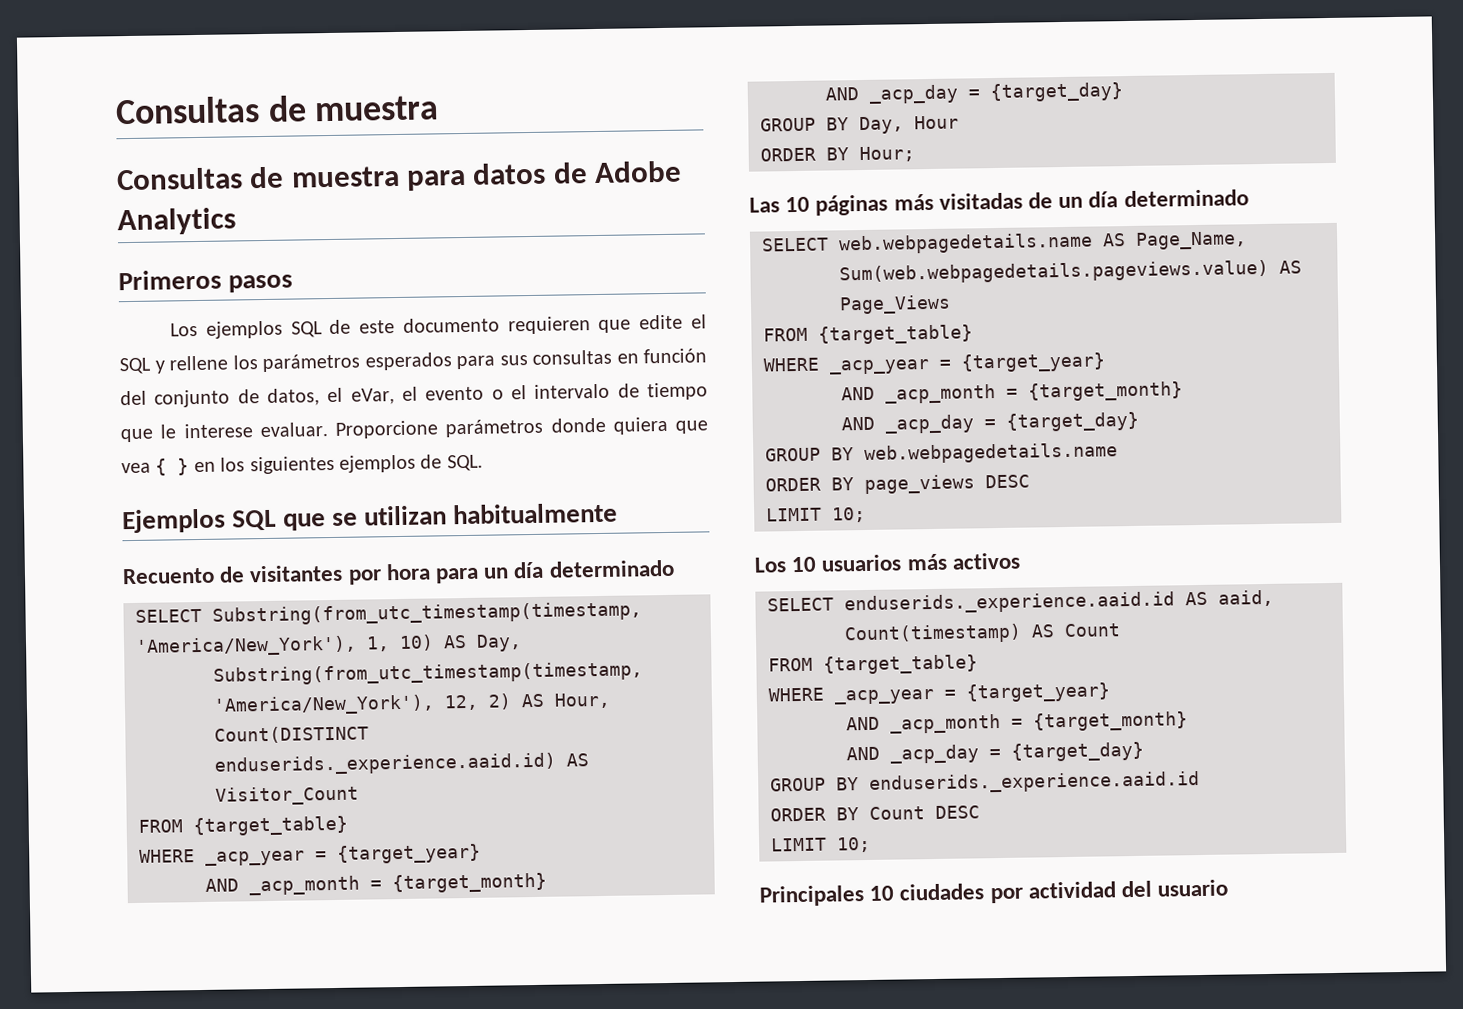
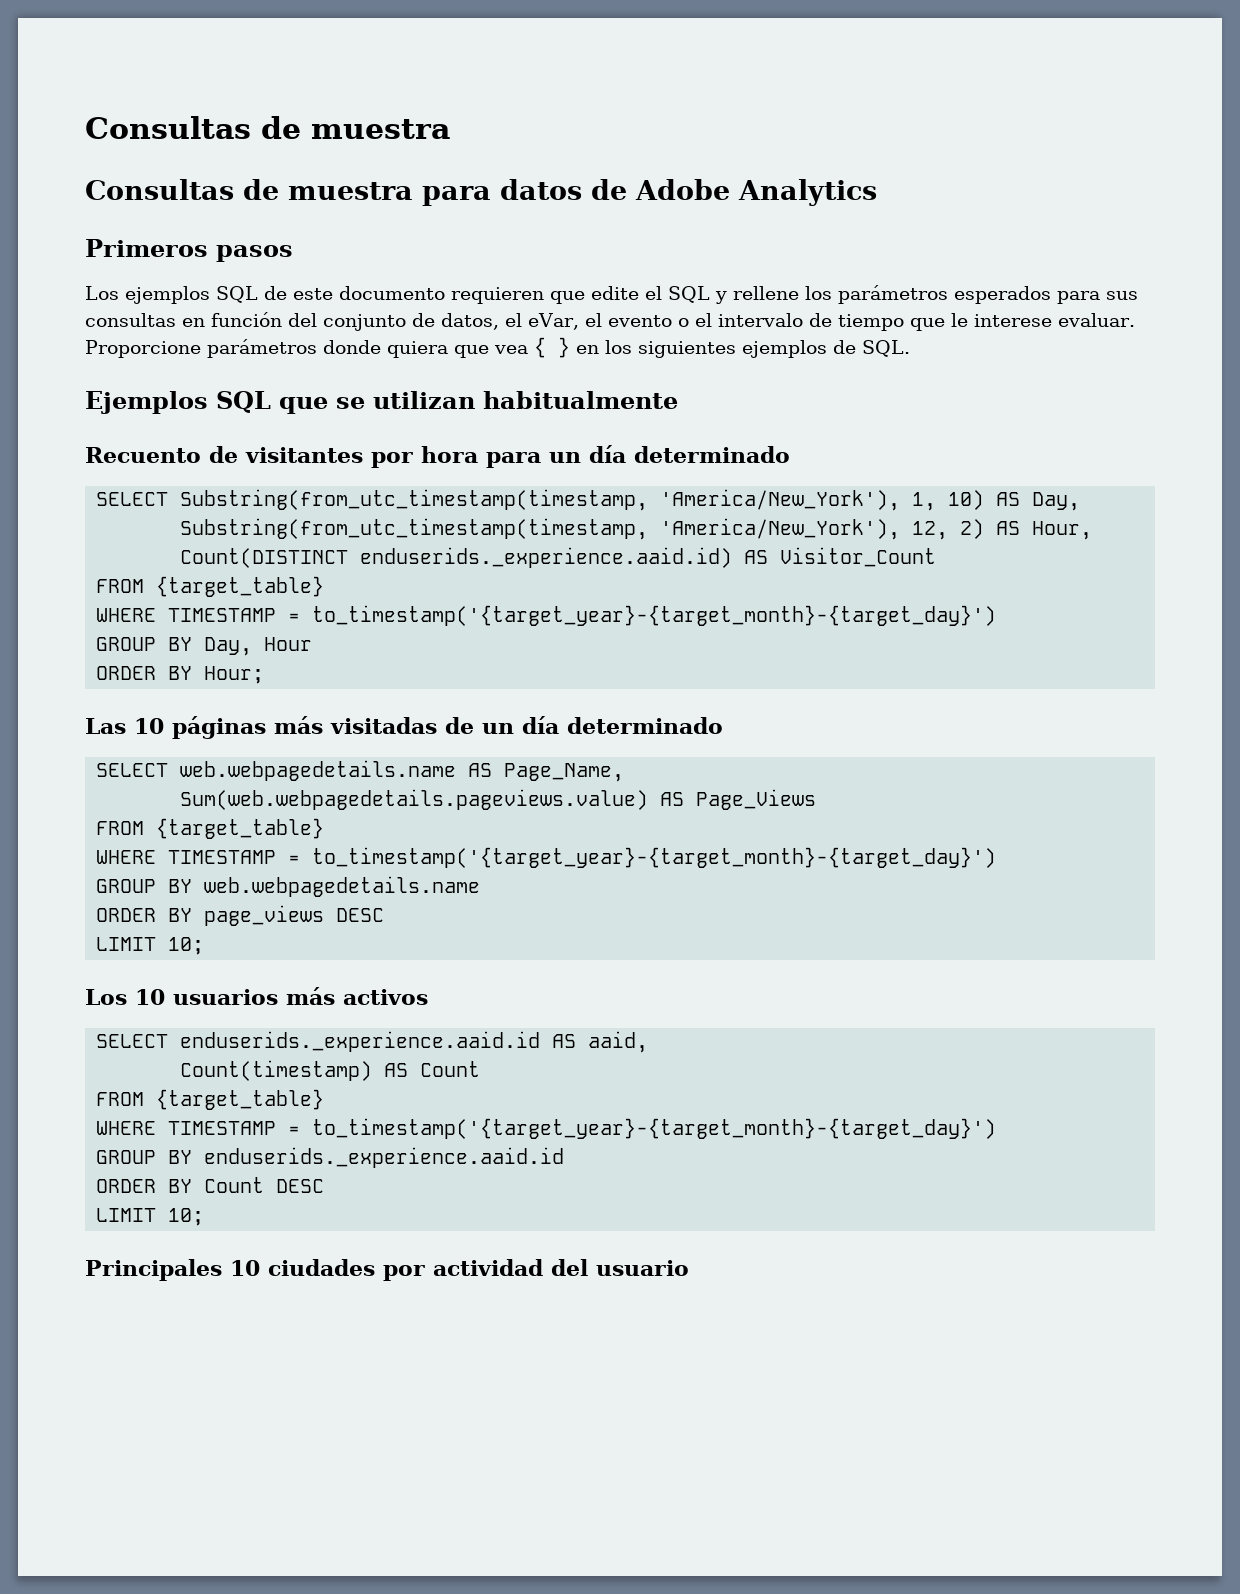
  Count(DISTINCT enduserids._experience.aaid.id) AS Visitor_Count
  FROM {target_table}
- WHERE _acp_year = {target_year}
- AND _acp_month = {target_month}
- AND _acp_day = {target_day}
+ WHERE TIMESTAMP = to_timestamp('{target_year}-{target_month}-{target_day}')
  Sum(web.webpagedetails.pageviews.value) AS Page_Views
  FROM {target_table}
- WHERE _acp_year = {target_year}
- AND _acp_month = {target_month}
- AND _acp_day = {target_day}
+ WHERE TIMESTAMP = to_timestamp('{target_year}-{target_month}-{target_day}')
  Count(timestamp) AS Count
  FROM {target_table}
- WHERE _acp_year = {target_year}
- AND _acp_month = {target_month}
- AND _acp_day = {target_day}
+ WHERE TIMESTAMP = to_timestamp('{target_year}-{target_month}-{target_day}')

